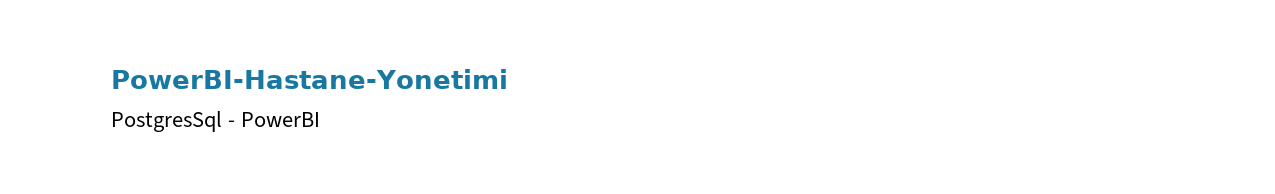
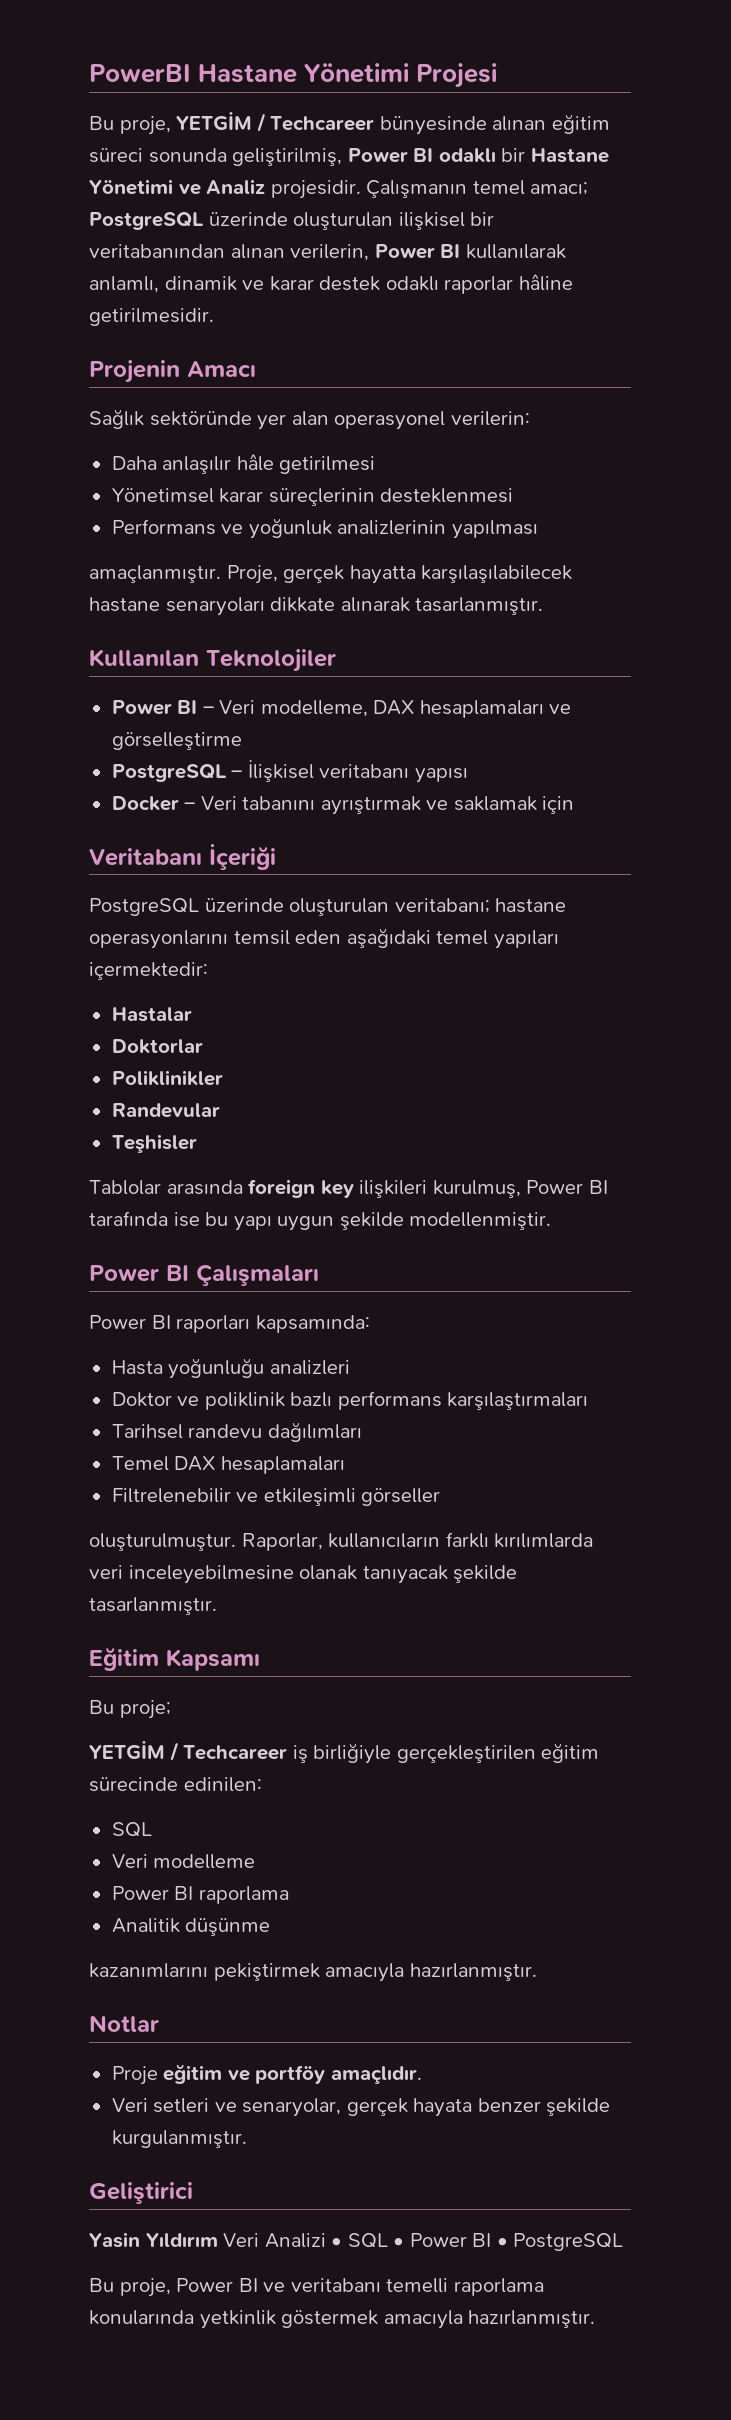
- PowerBI-Hastane-Yonetimi
- PostgresSql - PowerBI
+ PowerBI Hastane Yönetimi Projesi
+ Bu proje, YETGİM / Techcareer bünyesinde alınan eğitim süreci sonunda geliştirilmiş, Power BI odaklı bir Hastane Yönetimi ve Analiz projesidir. Çalışmanın temel amacı; PostgreSQL üzerinde oluşturulan ilişkisel bir veritabanından alınan verilerin, Power BI kullanılarak anlamlı, dinamik ve karar destek odaklı raporlar hâline getirilmesidir.
+ Projenin Amacı
+ Sağlık sektöründe yer alan operasyonel verilerin:
+ Daha anlaşılır hâle getirilmesi
+ Yönetimsel karar süreçlerinin desteklenmesi
+ Performans ve yoğunluk analizlerinin yapılması
+ amaçlanmıştır. Proje, gerçek hayatta karşılaşılabilecek hastane senaryoları dikkate alınarak tasarlanmıştır.
+ Kullanılan Teknolojiler
+ Power BI – Veri modelleme, DAX hesaplamaları ve görselleştirme
+ PostgreSQL – İlişkisel veritabanı yapısı
+ Docker – Veri tabanını ayrıştırmak ve saklamak için
+ Veritabanı İçeriği
+ PostgreSQL üzerinde oluşturulan veritabanı; hastane operasyonlarını temsil eden aşağıdaki temel yapıları içermektedir:
+ Hastalar
+ Doktorlar
+ Poliklinikler
+ Randevular
+ Teşhisler
+ Tablolar arasında foreign key ilişkileri kurulmuş, Power BI tarafında ise bu yapı uygun şekilde modellenmiştir.
+ Power BI Çalışmaları
+ Power BI raporları kapsamında:
+ Hasta yoğunluğu analizleri
+ Doktor ve poliklinik bazlı performans karşılaştırmaları
+ Tarihsel randevu dağılımları
+ Temel DAX hesaplamaları
+ Filtrelenebilir ve etkileşimli görseller
+ oluşturulmuştur. Raporlar, kullanıcıların farklı kırılımlarda veri inceleyebilmesine olanak tanıyacak şekilde tasarlanmıştır.
+ Eğitim Kapsamı
+ Bu proje;
+ YETGİM / Techcareer iş birliğiyle gerçekleştirilen eğitim sürecinde edinilen:
+ SQL
+ Veri modelleme
+ Power BI raporlama
+ Analitik düşünme
+ kazanımlarını pekiştirmek amacıyla hazırlanmıştır.
+ Notlar
+ Proje eğitim ve portföy amaçlıdır.
+ Veri setleri ve senaryolar, gerçek hayata benzer şekilde kurgulanmıştır.
+ Geliştirici
+ Yasin Yıldırım Veri Analizi • SQL • Power BI • PostgreSQL
+ Bu proje, Power BI ve veritabanı temelli raporlama konularında yetkinlik göstermek amacıyla hazırlanmıştır.

